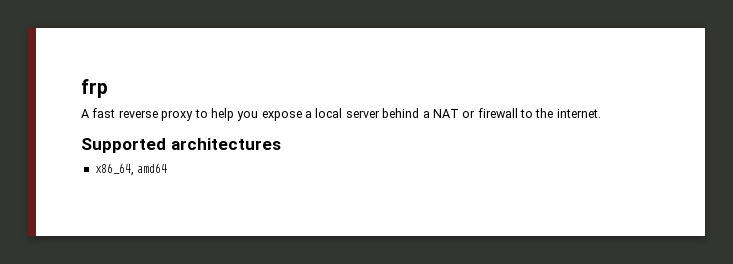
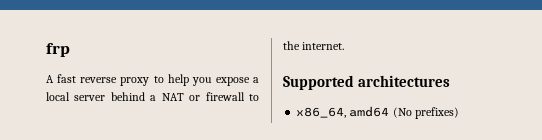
- x86_64, amd64
+ x86_64, amd64 (No prefixes)

